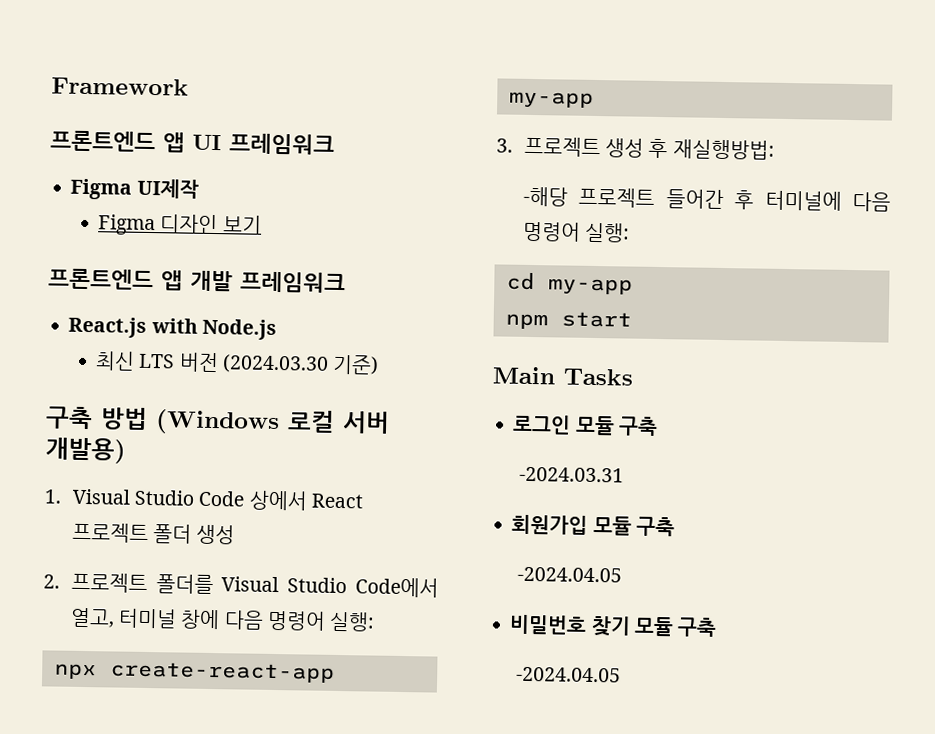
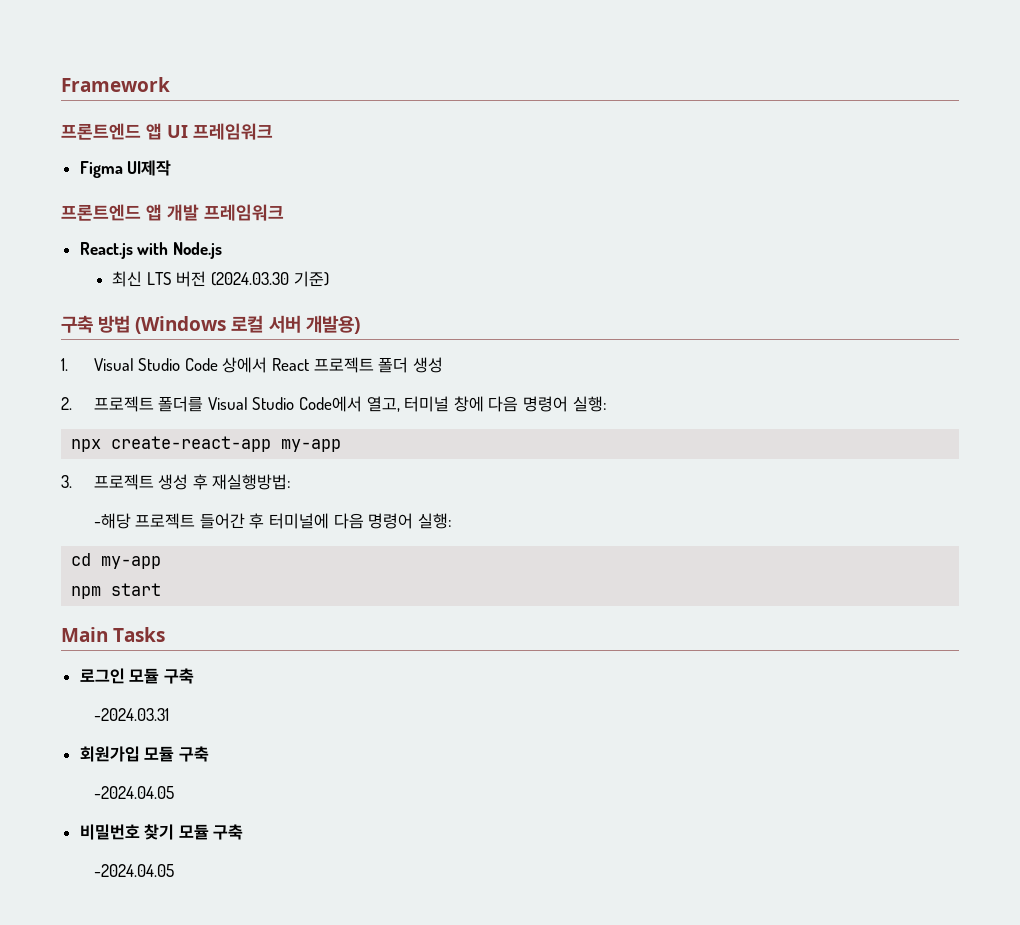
- Figma 디자인 보기

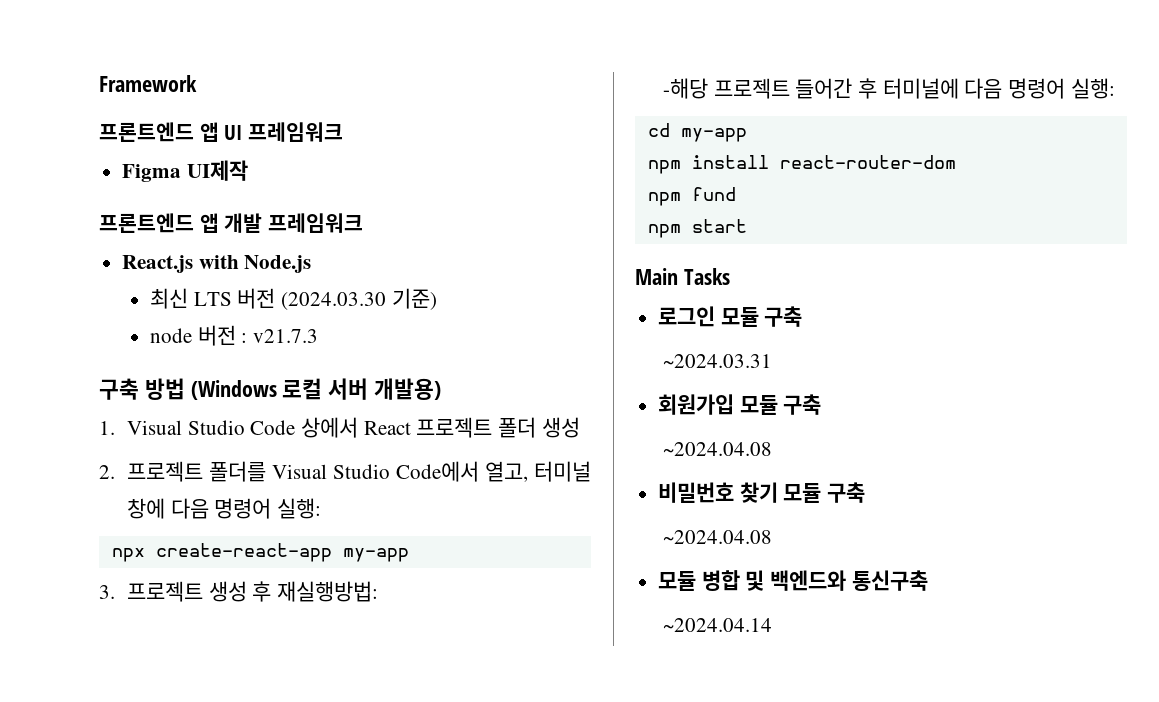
+ node 버전 : v21.7.3
+ npm install react-router-dom
+ npm fund
- -2024.03.31
+ ~2024.03.31
  회원가입 모듈 구축
- -2024.04.05
+ ~2024.04.08
  비밀번호 찾기 모듈 구축
- -2024.04.05
+ ~2024.04.08
+ 모듈 병합 및 백엔드와 통신구축
+ ~2024.04.14

